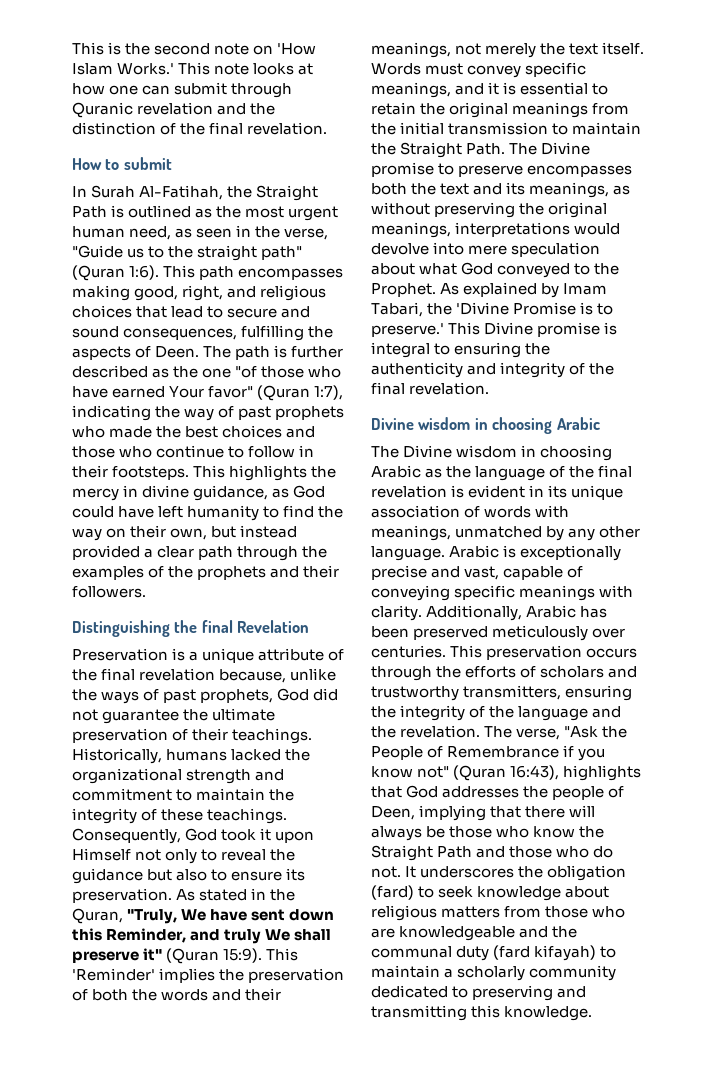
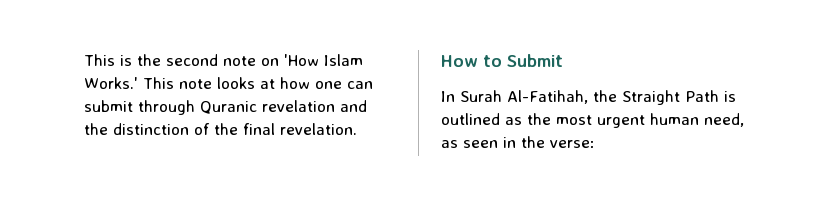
- How to submit
+ How to Submit
- In Surah Al-Fatihah, the Straight Path is outlined as the most urgent human need, as seen in the verse, "Guide us to the straight path" (Quran 1:6). This path encompasses making good, right, and religious choices that lead to secure and sound consequences, fulfilling the aspects of Deen. The path is further described as the one "of those who have earned Your favor" (Quran 1:7), indicating the way of past prophets who made the best choices and those who continue to follow in their footsteps. This highlights the mercy in divine guidance, as God could have left humanity to find the way on their own, but instead provided a clear path through the examples of the prophets and their followers.
- Distinguishing the final Revelation
- Preservation is a unique attribute of the final revelation because, unlike the ways of past prophets, God did not guarantee the ultimate preservation of their teachings. Historically, humans lacked the organizational strength and commitment to maintain the integrity of these teachings. Consequently, God took it upon Himself not only to reveal the guidance but also to ensure its preservation. As stated in the Quran, "Truly, We have sent down this Reminder, and truly We shall preserve it" (Quran 15:9). This 'Reminder' implies the preservation of both the words and their meanings, not merely the text itself. Words must convey specific meanings, and it is essential to retain the original meanings from the initial transmission to maintain the Straight Path. The Divine promise to preserve encompasses both the text and its meanings, as without preserving the original meanings, interpretations would devolve into mere speculation about what God conveyed to the Prophet. As explained by Imam Tabari, the 'Divine Promise is to preserve.' This Divine promise is integral to ensuring the authenticity and integrity of the final revelation.
- Divine wisdom in choosing Arabic
- The Divine wisdom in choosing Arabic as the language of the final revelation is evident in its unique association of words with meanings, unmatched by any other language. Arabic is exceptionally precise and vast, capable of conveying specific meanings with clarity. Additionally, Arabic has been preserved meticulously over centuries. This preservation occurs through the efforts of scholars and trustworthy transmitters, ensuring the integrity of the language and the revelation. The verse, "Ask the People of Remembrance if you know not" (Quran 16:43), highlights that God addresses the people of Deen, implying that there will always be those who know the Straight Path and those who do not. It underscores the obligation (fard) to seek knowledge about religious matters from those who are knowledgeable and the communal duty (fard kifayah) to maintain a scholarly community dedicated to preserving and transmitting this knowledge.
+ In Surah Al-Fatihah, the Straight Path is outlined as the most urgent human need, as seen in the verse:

